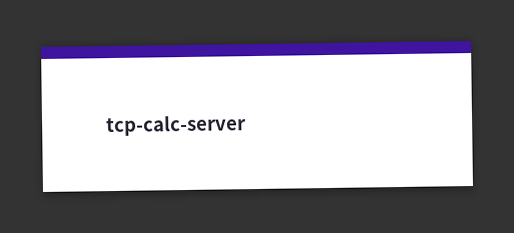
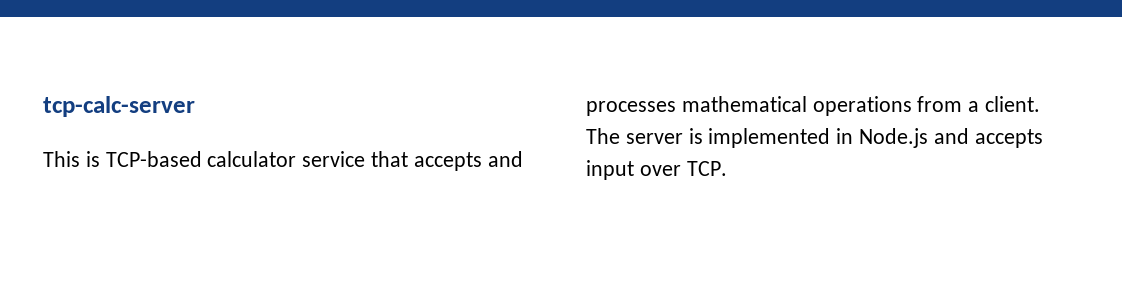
+ This is TCP-based calculator service that accepts and processes mathematical operations from a client. The server is implemented in Node.js and accepts input over TCP.

